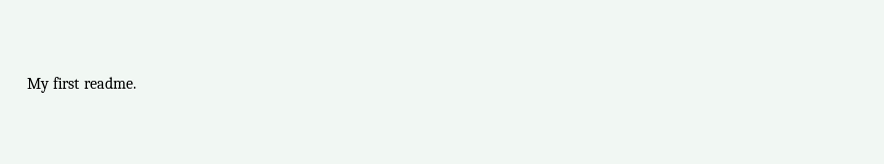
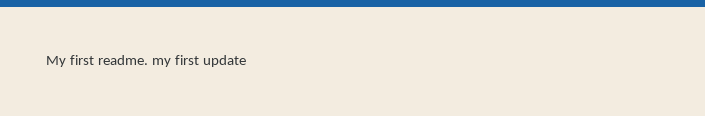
- My first readme.
+ My first readme. my first update

